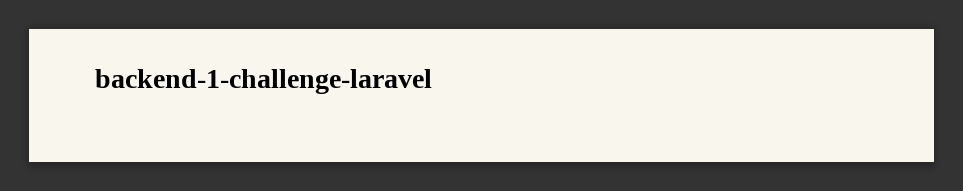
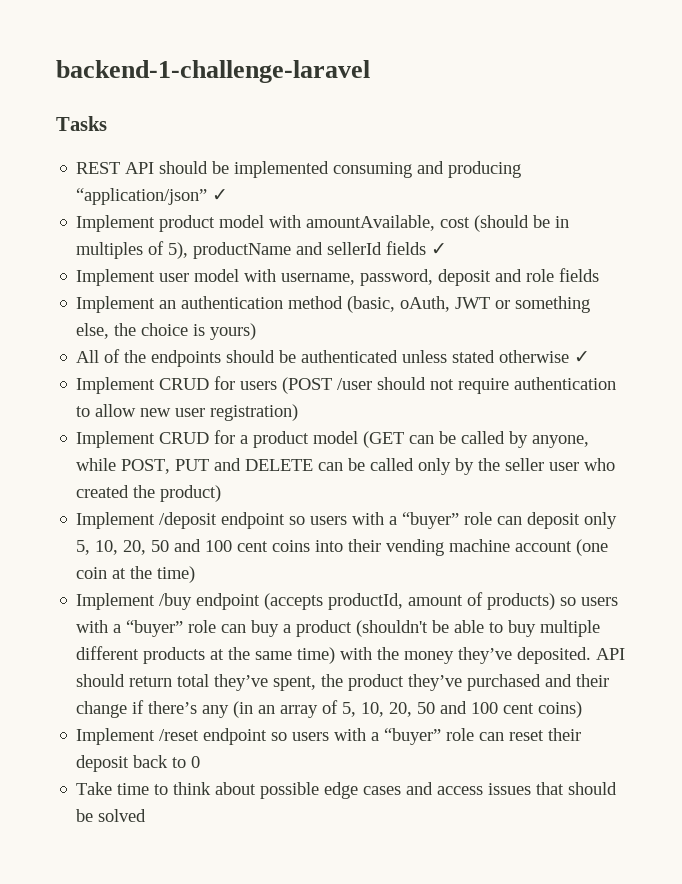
+ Tasks
+ REST API should be implemented consuming and producing “application/json” ✓
+ Implement product model with amountAvailable, cost (should be in multiples of 5), productName and sellerId fields ✓
+ Implement user model with username, password, deposit and role fields
+ Implement an authentication method (basic, oAuth, JWT or something else, the choice is yours)
+ All of the endpoints should be authenticated unless stated otherwise ✓
+ Implement CRUD for users (POST /user should not require authentication to allow new user registration)
+ Implement CRUD for a product model (GET can be called by anyone, while POST, PUT and DELETE can be called only by the seller user who created the product)
+ Implement /deposit endpoint so users with a “buyer” role can deposit only 5, 10, 20, 50 and 100 cent coins into their vending machine account (one coin at the time)
+ Implement /buy endpoint (accepts productId, amount of products) so users with a “buyer” role can buy a product (shouldn't be able to buy multiple different products at the same time) with the money they’ve deposited. API should return total they’ve spent, the product they’ve purchased and their change if there’s any (in an array of 5, 10, 20, 50 and 100 cent coins)
+ Implement /reset endpoint so users with a “buyer” role can reset their deposit back to 0
+ Take time to think about possible edge cases and access issues that should be solved

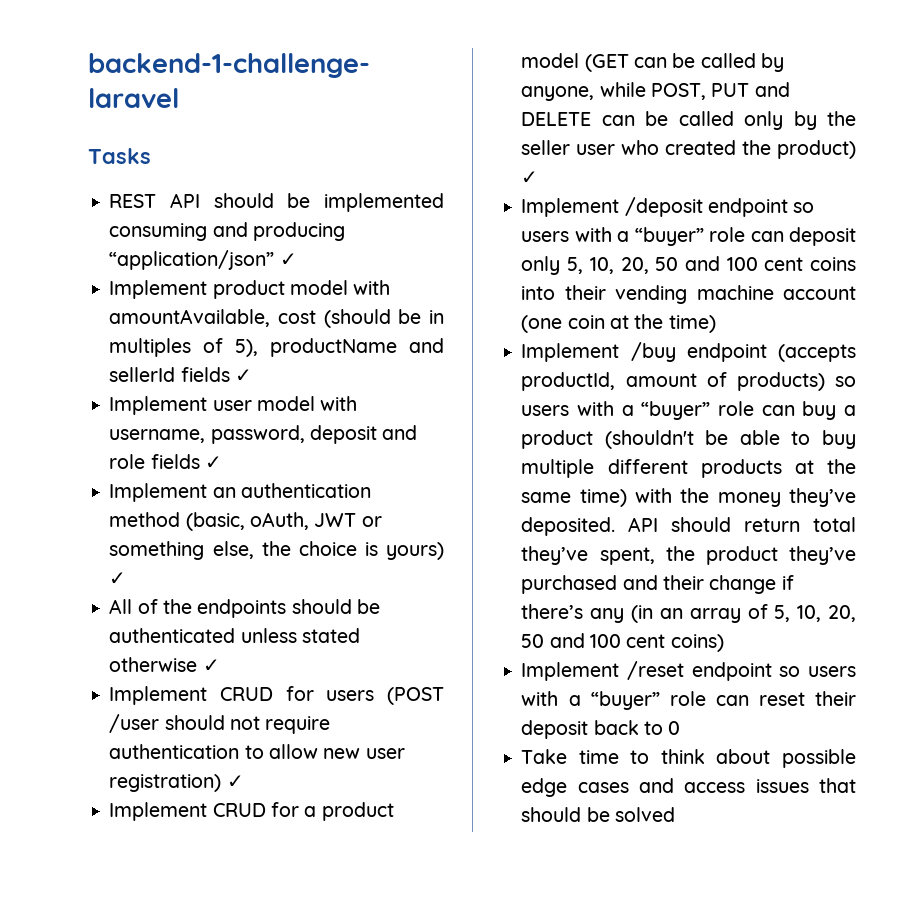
- Implement user model with username, password, deposit and role fields
+ Implement user model with username, password, deposit and role fields ✓
- Implement an authentication method (basic, oAuth, JWT or something else, the choice is yours)
+ Implement an authentication method (basic, oAuth, JWT or something else, the choice is yours) ✓
- Implement CRUD for users (POST /user should not require authentication to allow new user registration)
+ Implement CRUD for users (POST /user should not require authentication to allow new user registration) ✓
- Implement CRUD for a product model (GET can be called by anyone, while POST, PUT and DELETE can be called only by the seller user who created the product)
+ Implement CRUD for a product model (GET can be called by anyone, while POST, PUT and DELETE can be called only by the seller user who created the product) ✓

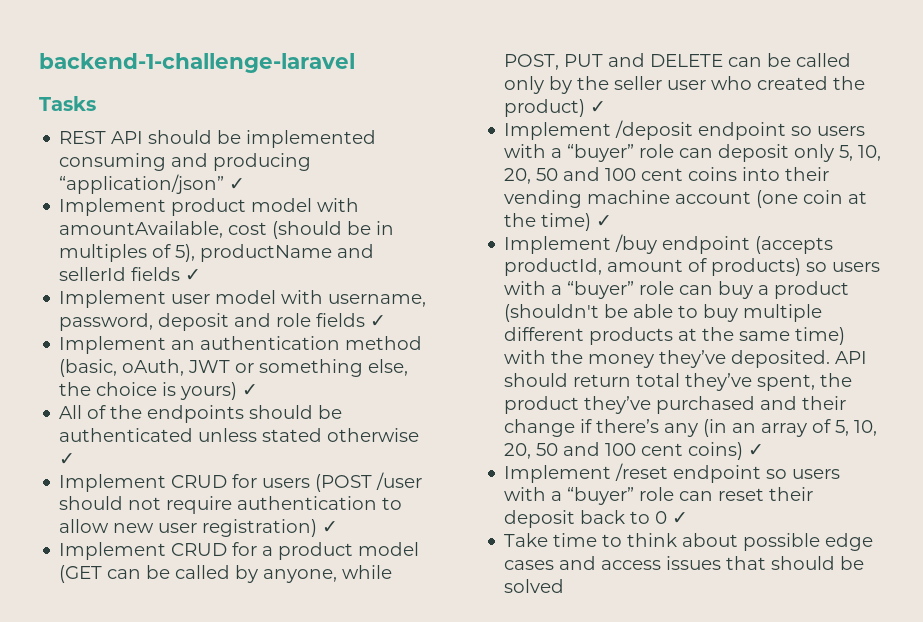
- Implement /deposit endpoint so users with a “buyer” role can deposit only 5, 10, 20, 50 and 100 cent coins into their vending machine account (one coin at the time)
+ Implement /deposit endpoint so users with a “buyer” role can deposit only 5, 10, 20, 50 and 100 cent coins into their vending machine account (one coin at the time) ✓
- API should return total they’ve spent, the product they’ve purchased and their change if there’s any (in an array of 5, 10, 20, 50 and 100 cent coins)
+ API should return total they’ve spent, the product they’ve purchased and their change if there’s any (in an array of 5, 10, 20, 50 and 100 cent coins) ✓
- Implement /reset endpoint so users with a “buyer” role can reset their deposit back to 0
+ Implement /reset endpoint so users with a “buyer” role can reset their deposit back to 0 ✓

